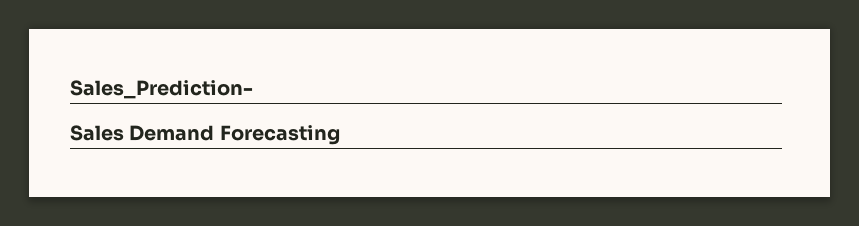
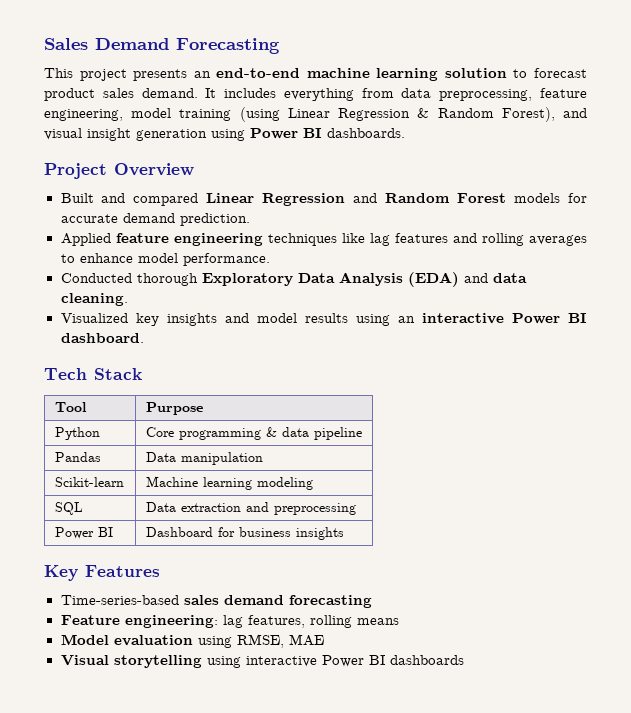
- Sales_Prediction-
+ This project presents an end-to-end machine learning solution to forecast product sales demand. It includes everything from data preprocessing, feature engineering, model training (using Linear Regression & Random Forest), and visual insight generation using Power BI dashboards.
+ Project Overview
+ Built and compared Linear Regression and Random Forest models for accurate demand prediction.
+ Applied feature engineering techniques like lag features and rolling averages to enhance model performance.
+ Conducted thorough Exploratory Data Analysis (EDA) and data cleaning.
+ Visualized key insights and model results using an interactive Power BI dashboard.
+ Tech Stack
+ Tool | Purpose
+ Python | Core programming & data pipeline
+ Pandas | Data manipulation
+ Scikit-learn | Machine learning modeling
+ SQL | Data extraction and preprocessing
+ Power BI | Dashboard for business insights
+ Key Features
+ Time-series-based sales demand forecasting
+ Feature engineering: lag features, rolling means
+ Model evaluation using RMSE, MAE
+ Visual storytelling using interactive Power BI dashboards

